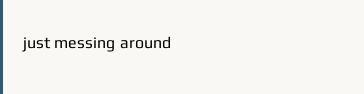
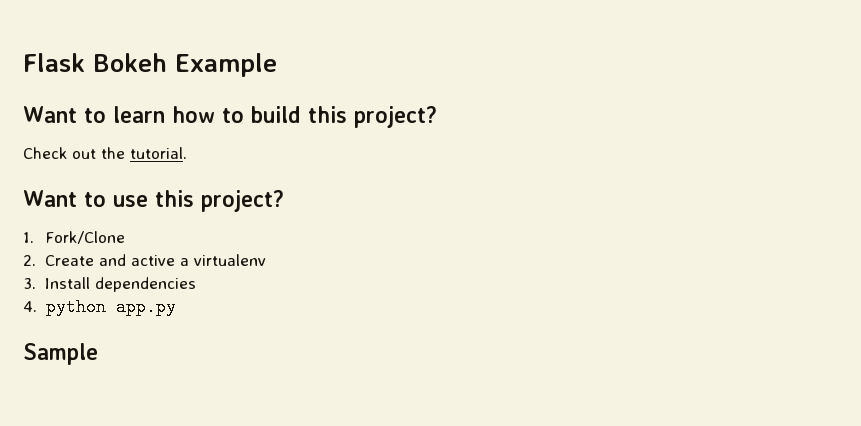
- just messing around
+ Flask Bokeh Example
+ Want to learn how to build this project?
+ Check out the tutorial.
+ Want to use this project?
+ 1. Fork/Clone
+ 2. Create and active a virtualenv
+ 3. Install dependencies
+ 4. python app.py
+ Sample

